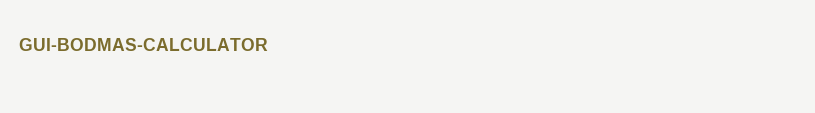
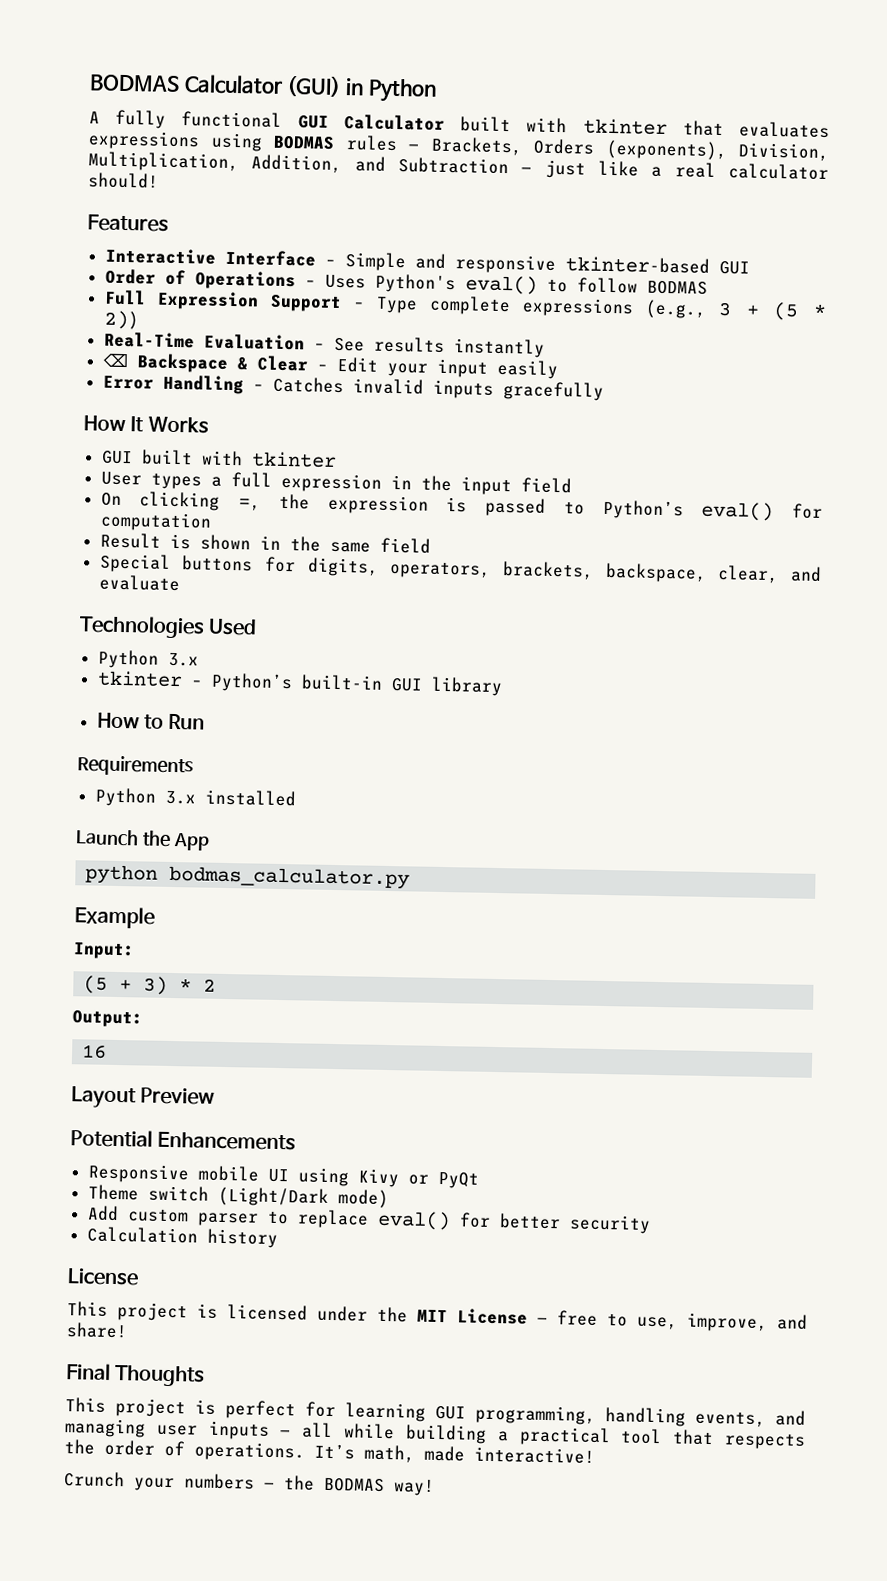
- GUI-BODMAS-CALCULATOR
+ BODMAS Calculator (GUI) in Python
+ A fully functional GUI Calculator built with tkinter that evaluates expressions using BODMAS rules — Brackets, Orders (exponents), Division, Multiplication, Addition, and Subtraction — just like a real calculator should!
+ Features
+ Interactive Interface – Simple and responsive tkinter-based GUI
+ Order of Operations – Uses Python's eval() to follow BODMAS
+ Full Expression Support – Type complete expressions (e.g., 3 + (5 * 2))
+ Real-Time Evaluation – See results instantly
+ ⌫ Backspace & Clear – Edit your input easily
+ Error Handling – Catches invalid inputs gracefully
+ How It Works
+ GUI built with tkinter
+ User types a full expression in the input field
+ On clicking =, the expression is passed to Python’s eval() for computation
+ Result is shown in the same field
+ Special buttons for digits, operators, brackets, backspace, clear, and evaluate
+ Technologies Used
+ Python 3.x
+ tkinter – Python’s built-in GUI library
+ How to Run
+ Requirements
+ Python 3.x installed
+ Launch the App
+ python bodmas_calculator.py
+ Example
+ Input:
+ (5 + 3) * 2
+ Output:
+ 16
+ Layout Preview
+ Potential Enhancements
+ Responsive mobile UI using Kivy or PyQt
+ Theme switch (Light/Dark mode)
+ Add custom parser to replace eval() for better security
+ Calculation history
+ License
+ This project is licensed under the MIT License — free to use, improve, and share!
+ Final Thoughts
+ This project is perfect for learning GUI programming, handling events, and managing user inputs — all while building a practical tool that respects the order of operations. It’s math, made interactive!
+ Crunch your numbers — the BODMAS way!

